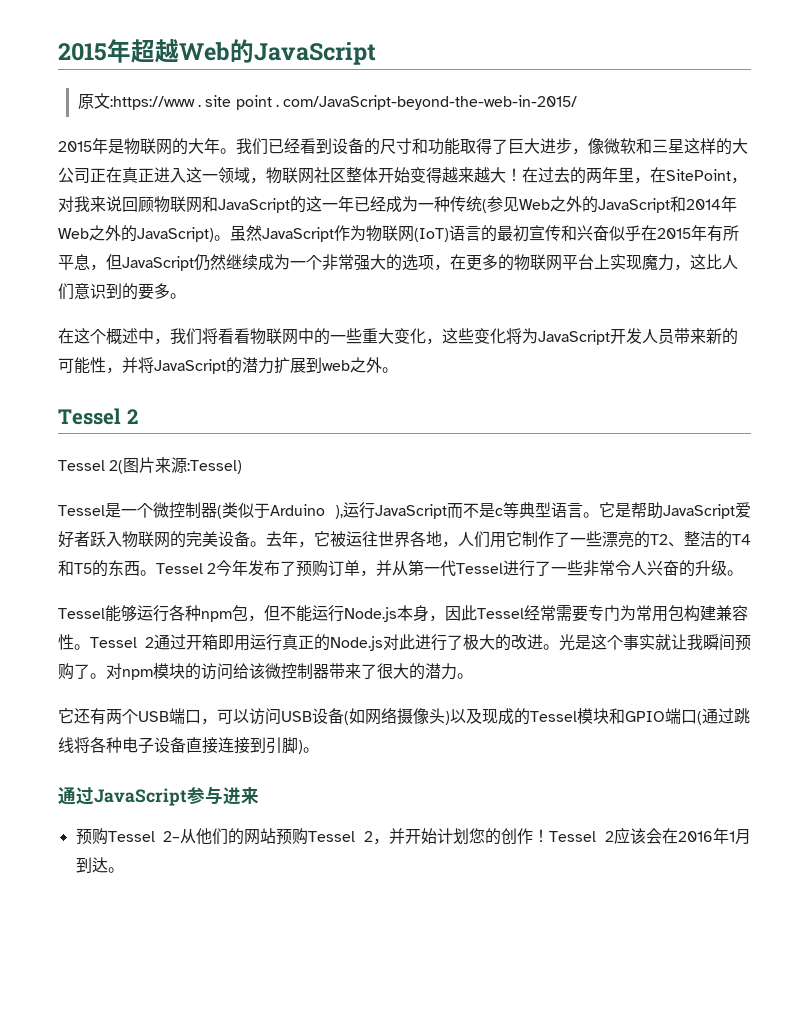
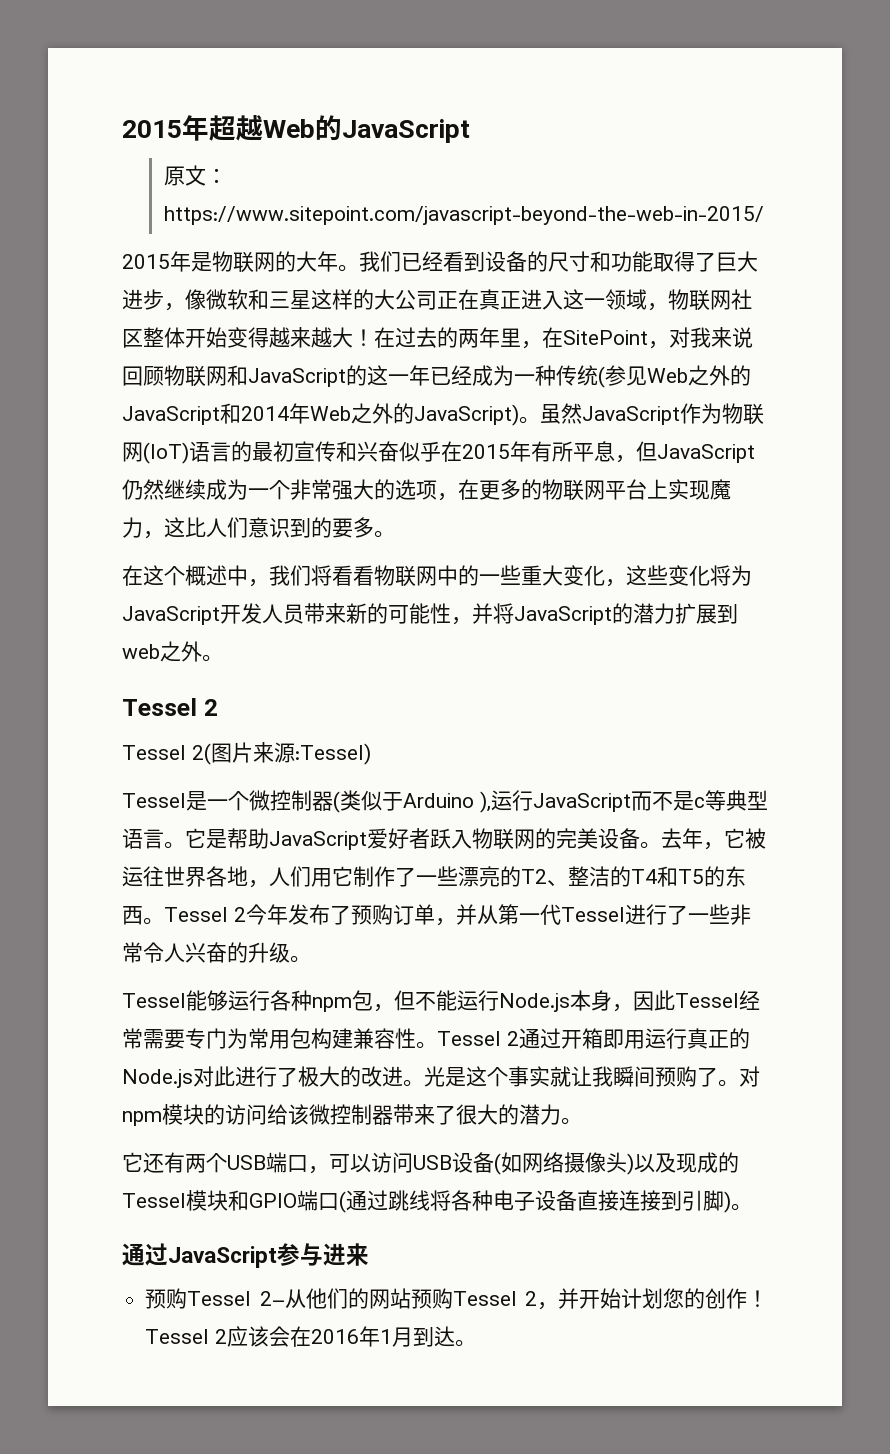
- 原文:https://www . site point . com/JavaScript-beyond-the-web-in-2015/
+ 原文：https://www.sitepoint.com/javascript-beyond-the-web-in-2015/

